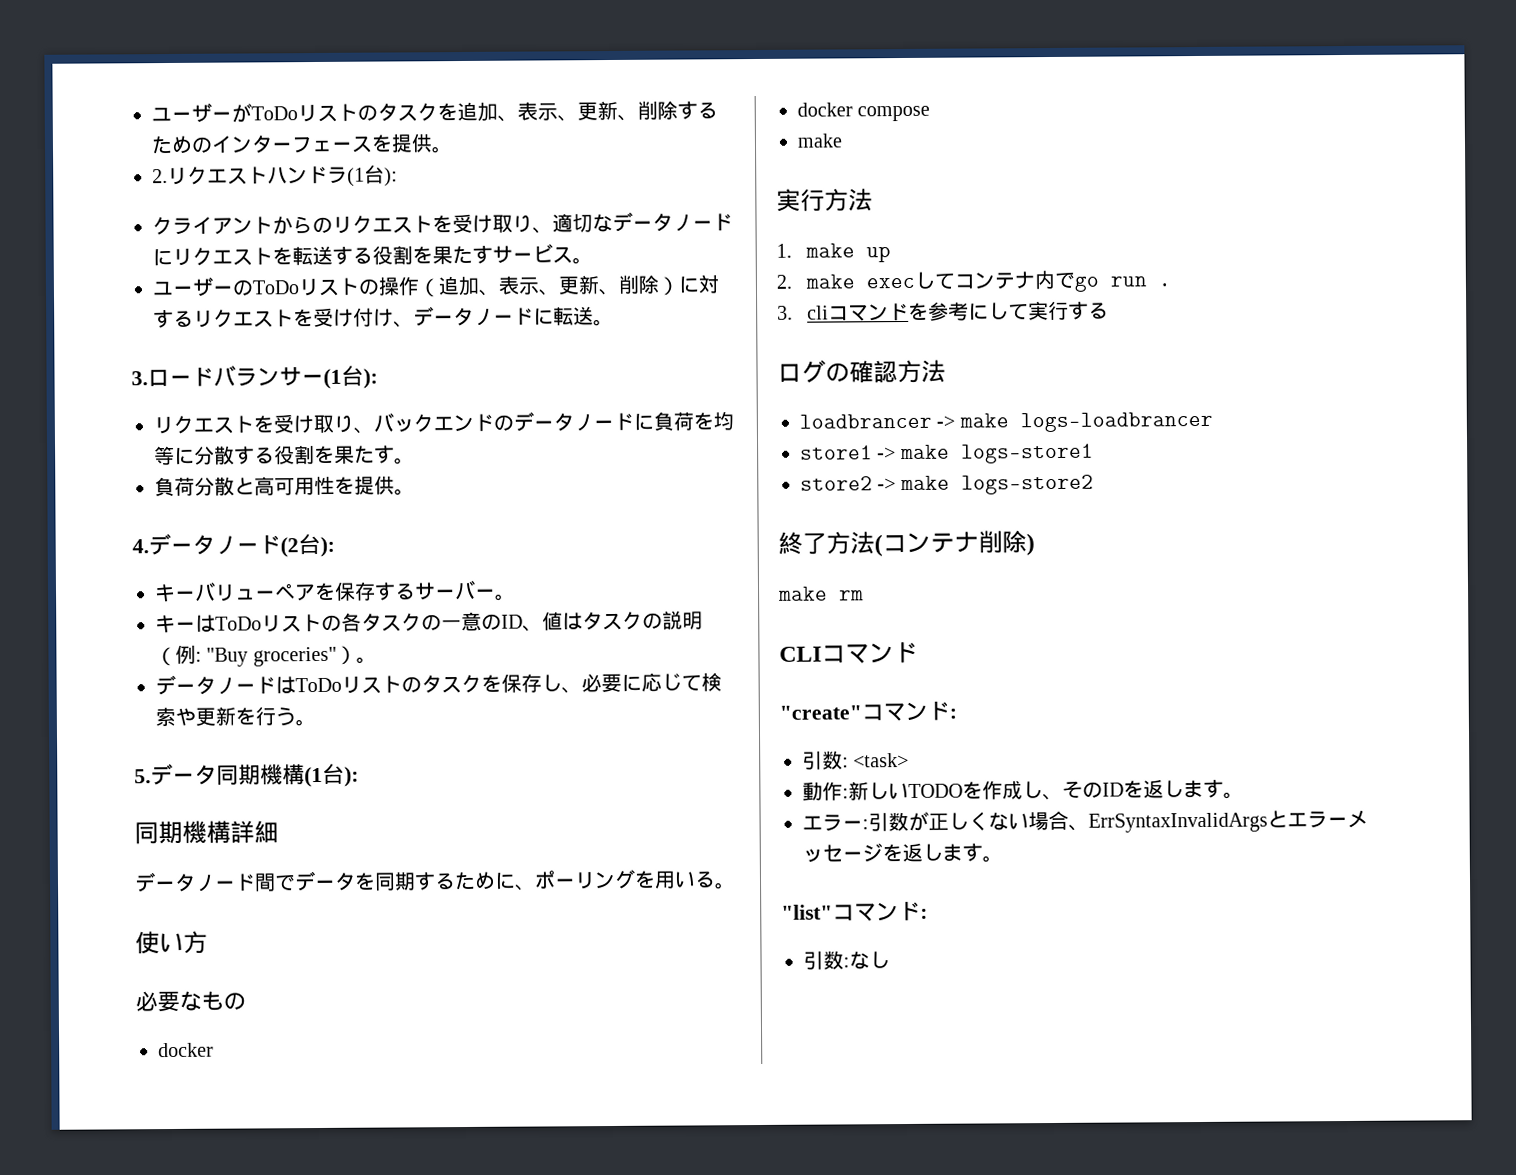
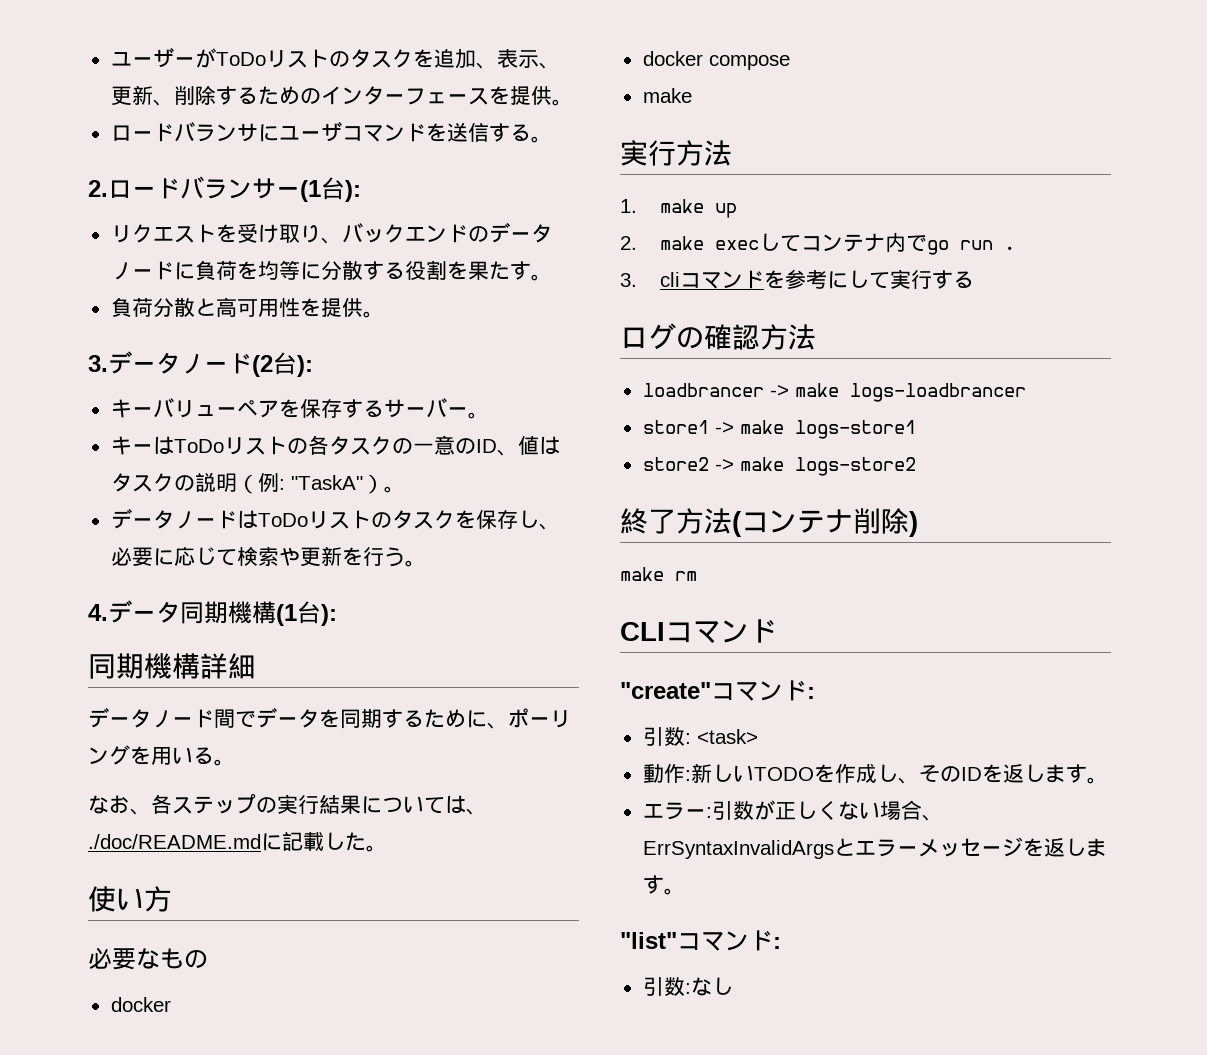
- 2.リクエストハンドラ(1台):
- クライアントからのリクエストを受け取り、適切なデータノードにリクエストを転送する役割を果たすサービス。
- ユーザーのToDoリストの操作（追加、表示、更新、削除）に対するリクエストを受け付け、データノードに転送。
- 3.ロードバランサー(1台):
+ ロードバランサにユーザコマンドを送信する。
+ 2.ロードバランサー(1台):
- 4.データノード(2台):
+ 3.データノード(2台):
- キーはToDoリストの各タスクの一意のID、値はタスクの説明（例: "Buy groceries"）。
+ キーはToDoリストの各タスクの一意のID、値はタスクの説明（例: "TaskA"）。
- 5.データ同期機構(1台):
+ 4.データ同期機構(1台):
+ なお、各ステップの実行結果については、./doc/README.mdに記載した。

